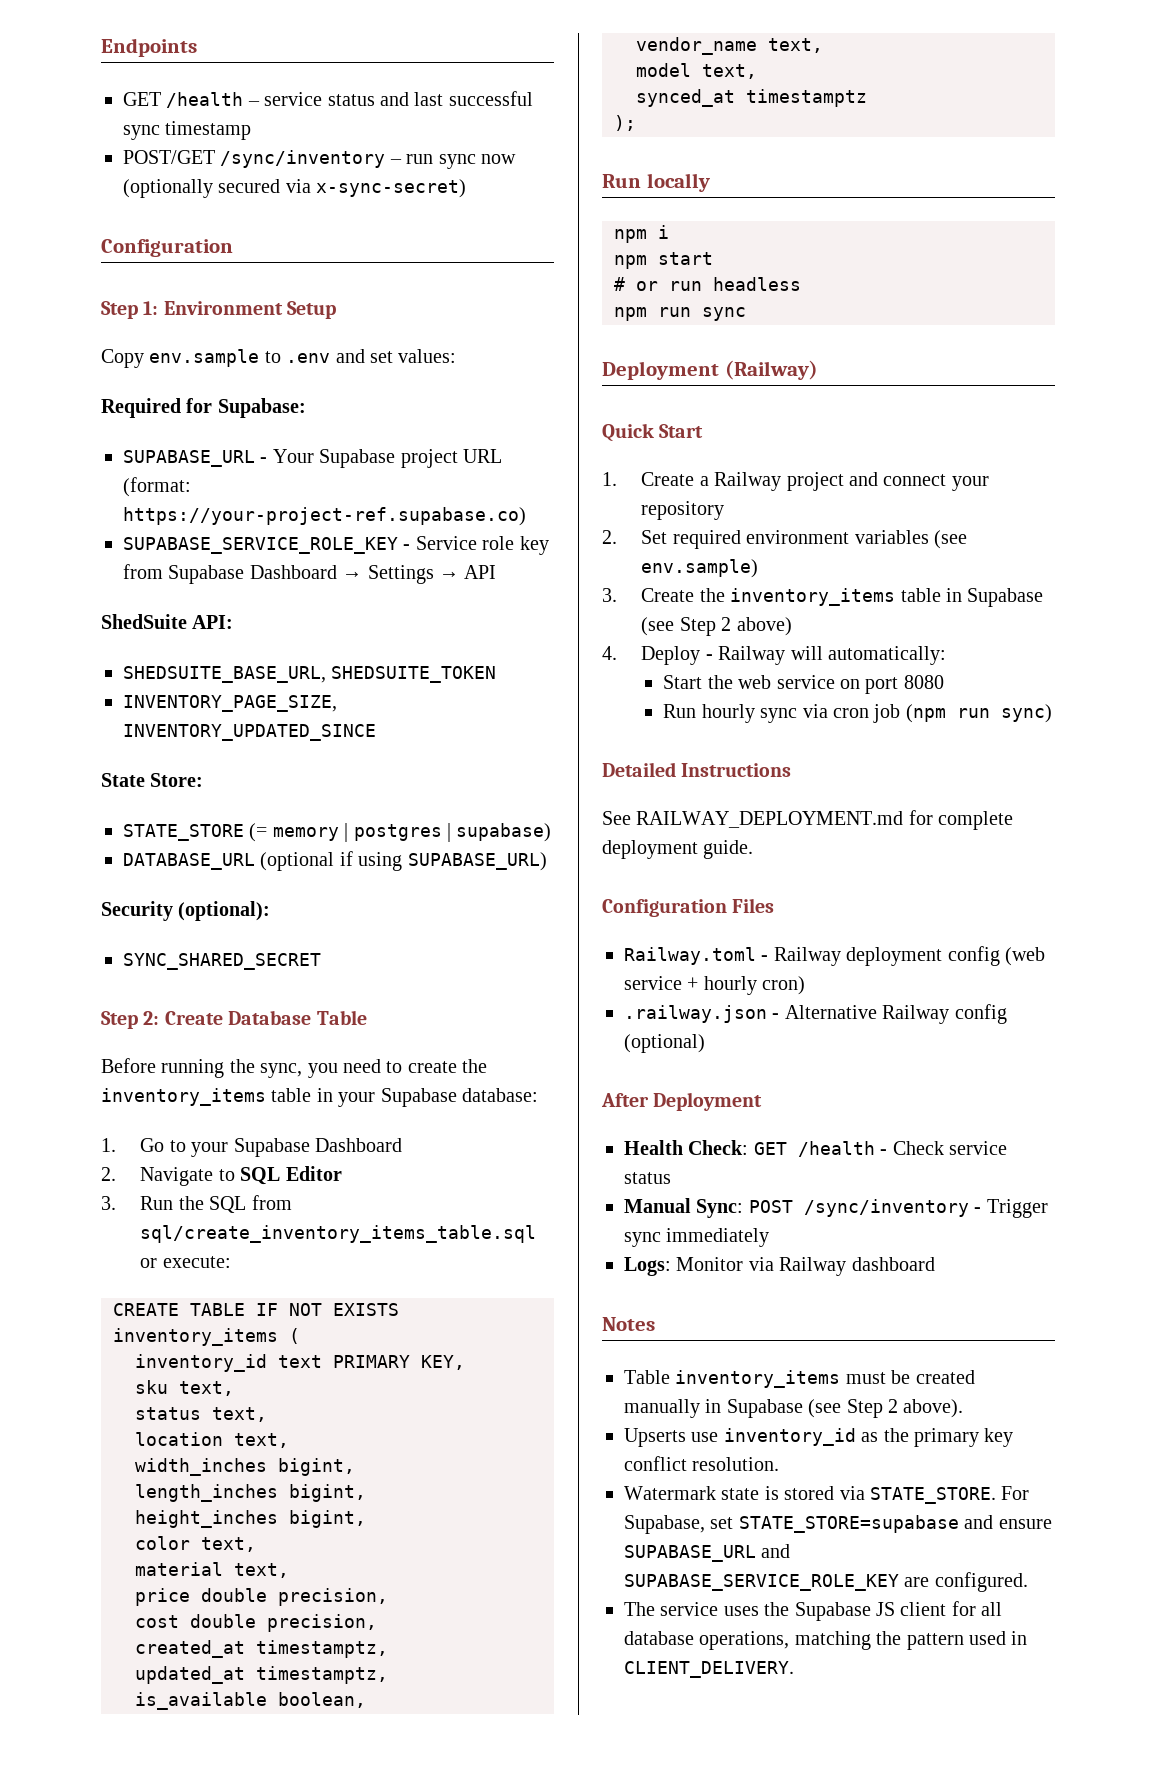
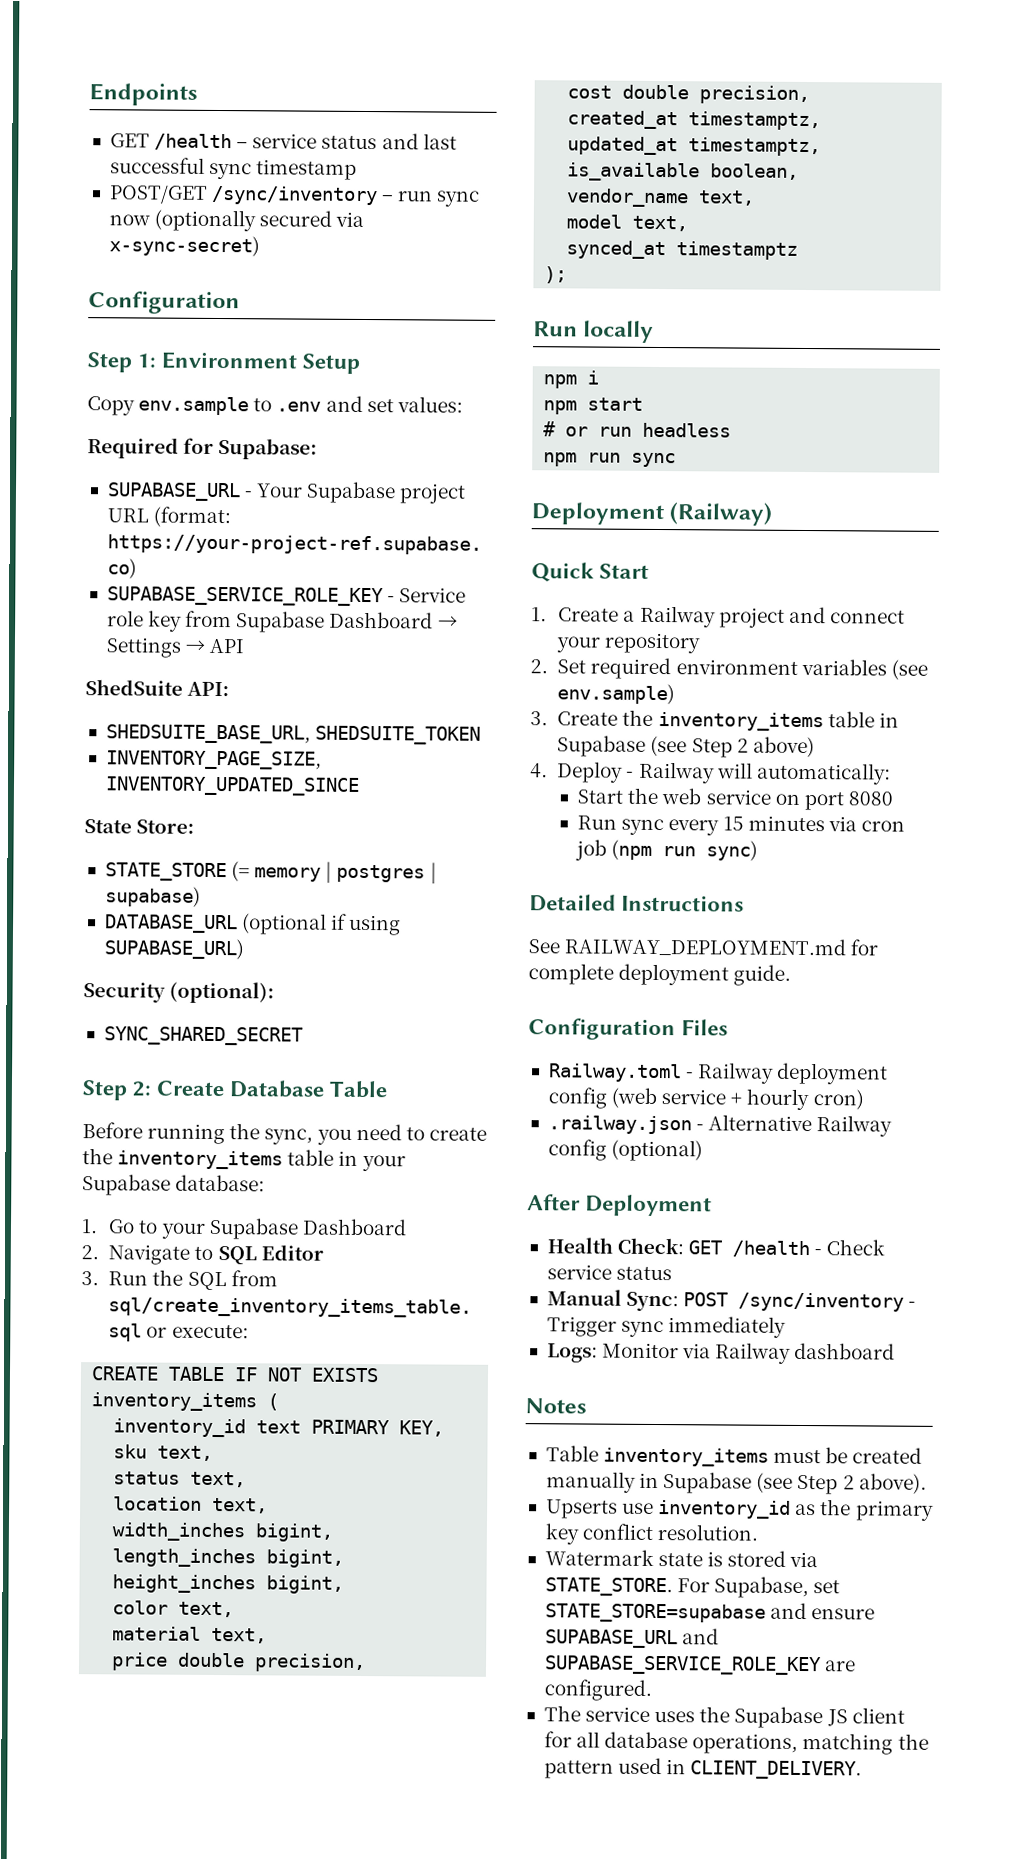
- Run hourly sync via cron job (npm run sync)
+ Run sync every 15 minutes via cron job (npm run sync)

